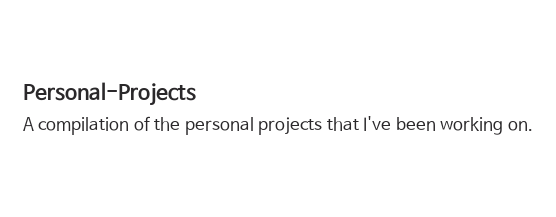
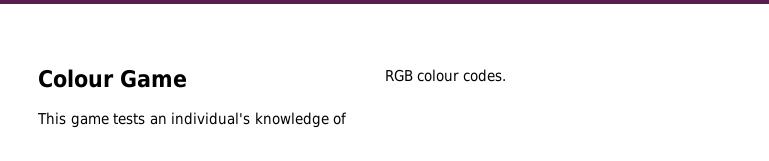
- Personal-Projects
- A compilation of the personal projects that I've been working on.
+ Colour Game
+ This game tests an individual's knowledge of RGB colour codes.

